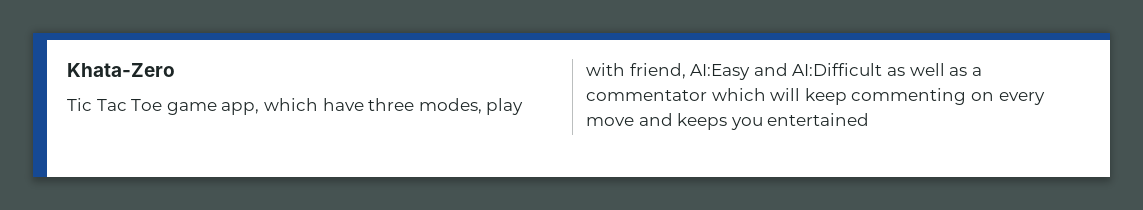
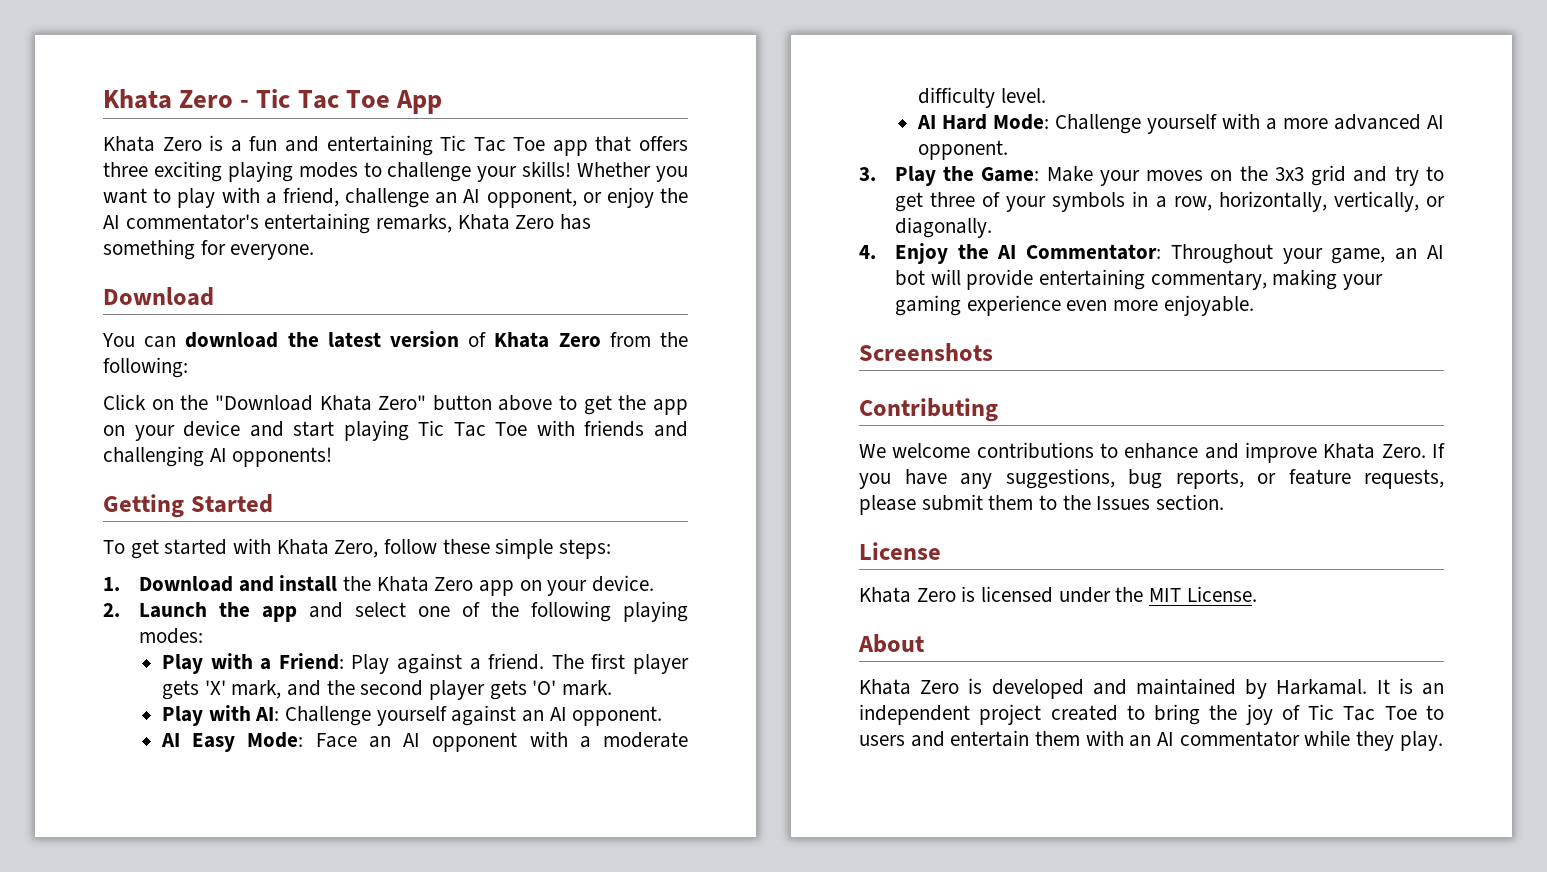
- Khata-Zero
- Tic Tac Toe game app, which have three modes, play with friend, AI:Easy and AI:Difficult as well as a commentator which will keep commenting on every move and keeps you entertained
+ Khata Zero - Tic Tac Toe App
+ Khata Zero is a fun and entertaining Tic Tac Toe app that offers three exciting playing modes to challenge your skills! Whether you want to play with a friend, challenge an AI opponent, or enjoy the AI commentator's entertaining remarks, Khata Zero has something for everyone.
+ Download
+ You can download the latest version of Khata Zero from the following:
+ Click on the "Download Khata Zero" button above to get the app on your device and start playing Tic Tac Toe with friends and challenging AI opponents!
+ Getting Started
+ To get started with Khata Zero, follow these simple steps:
+ 1. Download and install the Khata Zero app on your device.
+ 2. Launch the app and select one of the following playing modes:
+ Play with a Friend: Play against a friend. The first player gets 'X' mark, and the second player gets 'O' mark.
+ Play with AI: Challenge yourself against an AI opponent.
+ AI Easy Mode: Face an AI opponent with a moderate difficulty level.
+ AI Hard Mode: Challenge yourself with a more advanced AI opponent.
+ 3. Play the Game: Make your moves on the 3x3 grid and try to get three of your symbols in a row, horizontally, vertically, or diagonally.
+ 4. Enjoy the AI Commentator: Throughout your game, an AI bot will provide entertaining commentary, making your gaming experience even more enjoyable.
+ Screenshots
+ Contributing
+ We welcome contributions to enhance and improve Khata Zero. If you have any suggestions, bug reports, or feature requests, please submit them to the Issues section.
+ License
+ Khata Zero is licensed under the MIT License.
+ About
+ Khata Zero is developed and maintained by Harkamal. It is an independent project created to bring the joy of Tic Tac Toe to users and entertain them with an AI commentator while they play.

